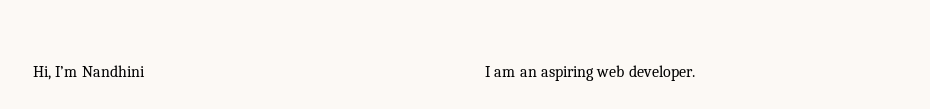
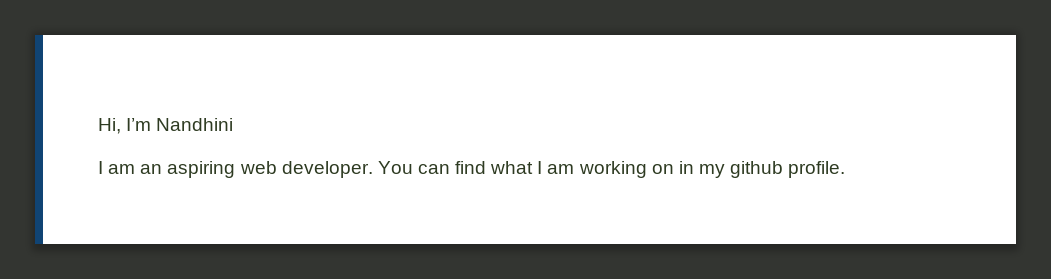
+ You can find what I am working on in my github profile.

